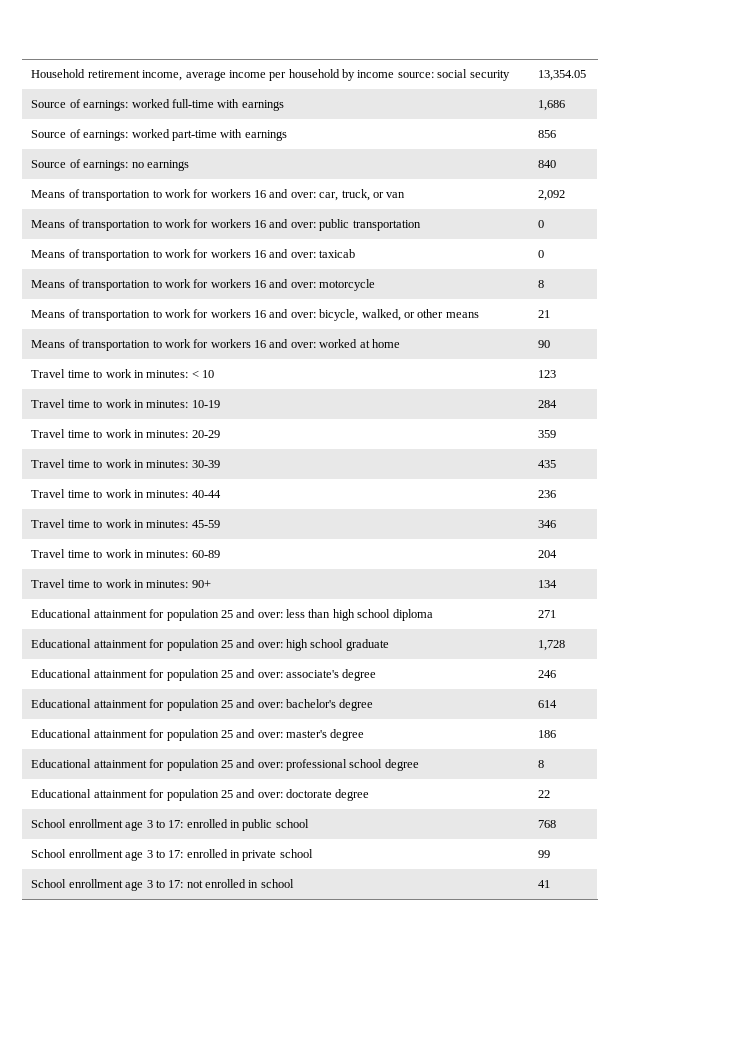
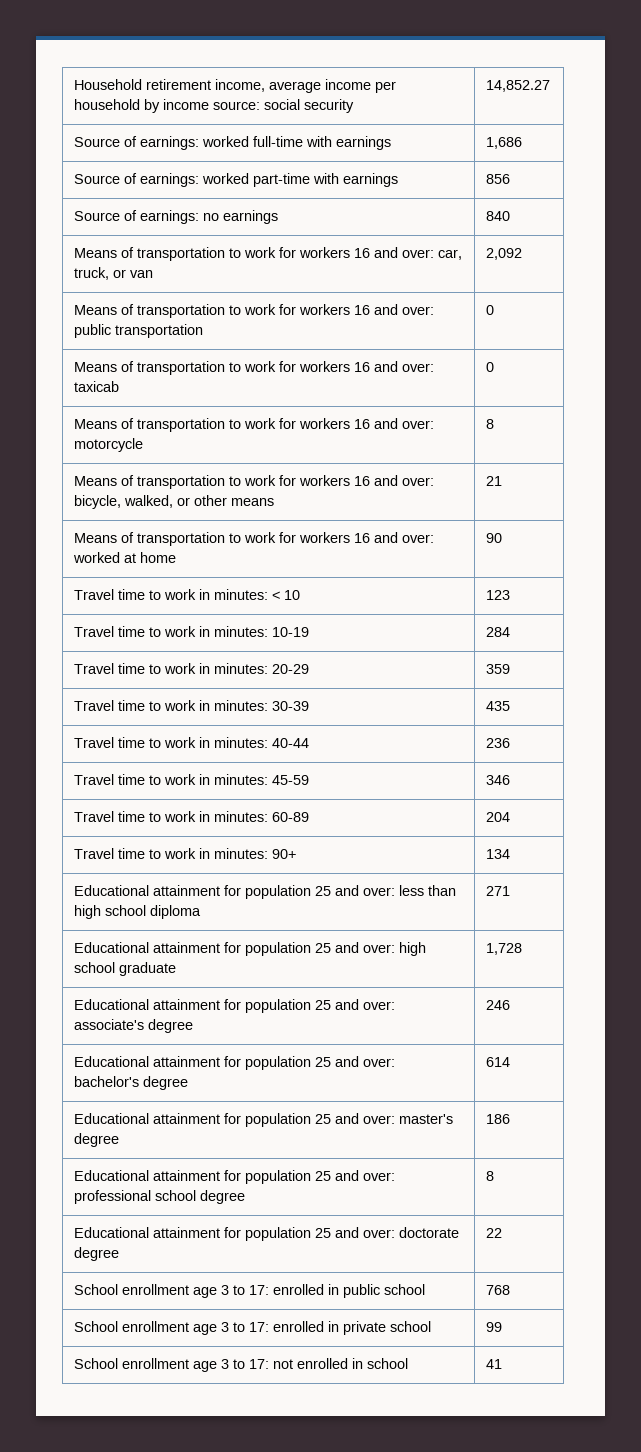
- Household retirement income, average income per household by income source: social security | 13,354.05
+ Household retirement income, average income per household by income source: social security | 14,852.27

